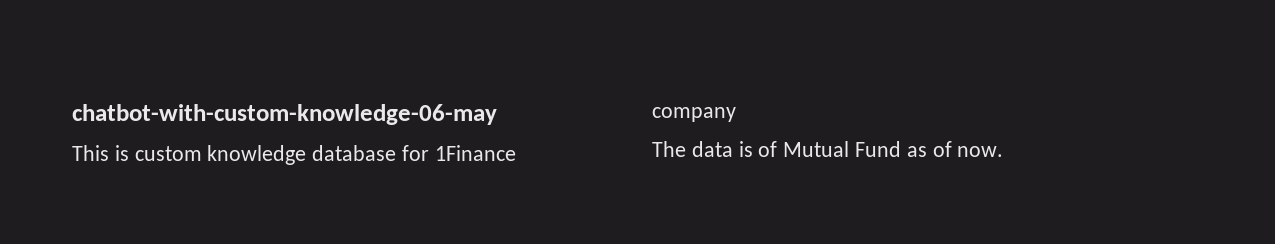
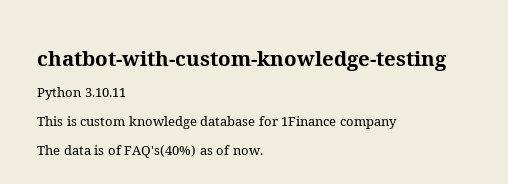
- chatbot-with-custom-knowledge-06-may
+ chatbot-with-custom-knowledge-testing
+ Python 3.10.11
- The data is of Mutual Fund as of now.
+ The data is of FAQ's(40%) as of now.

